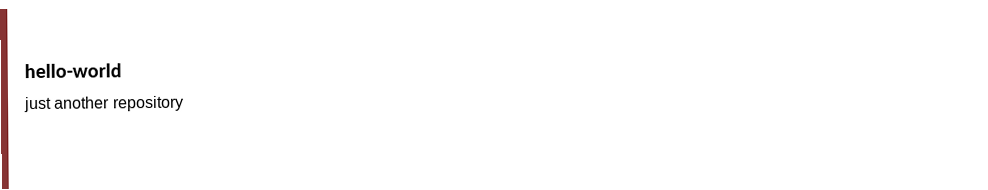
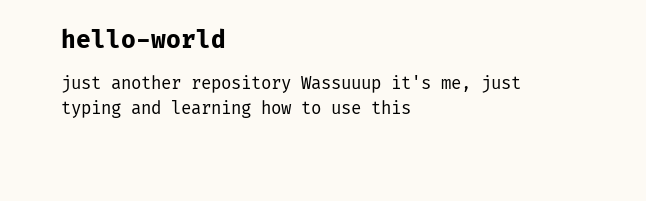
- just another repository
+ just another repository Wassuuup it's me, just typing and learning how to use this

